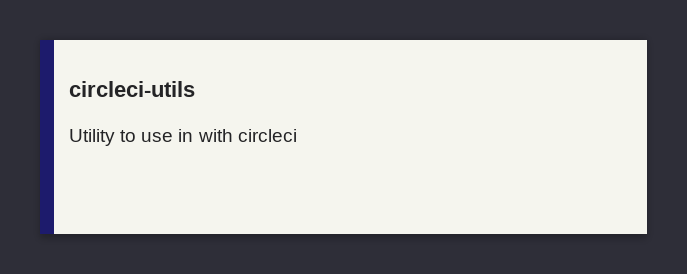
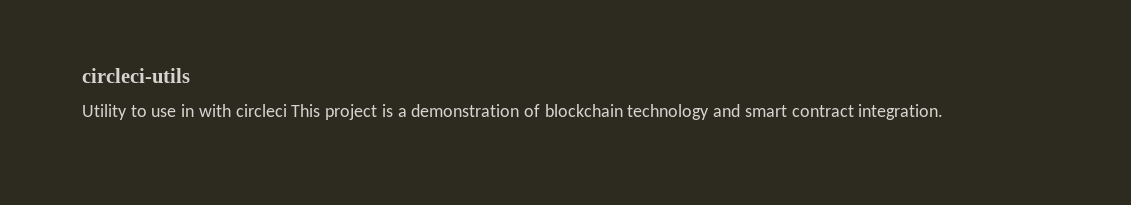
- Utility to use in with circleci
+ Utility to use in with circleci This project is a demonstration of blockchain technology and smart contract integration.

